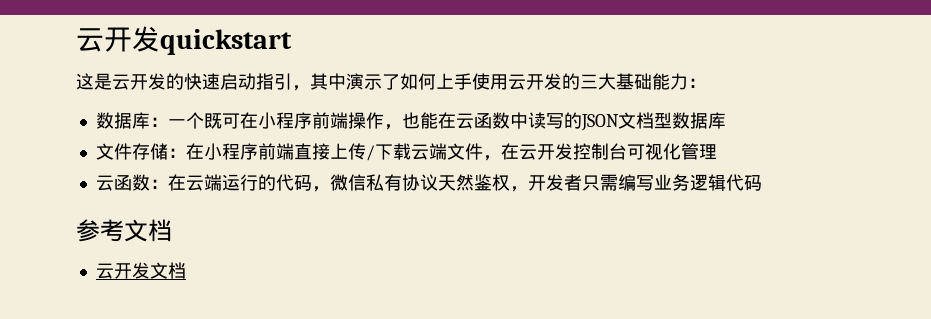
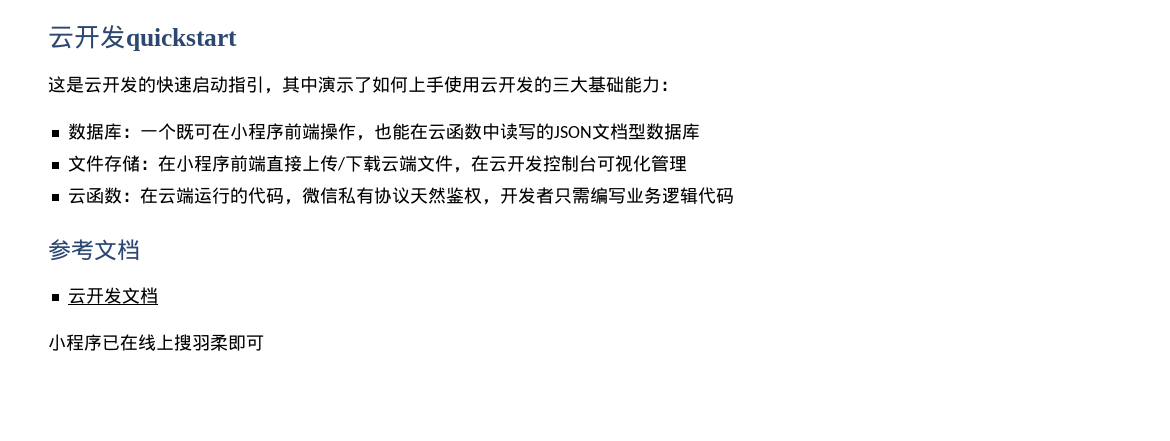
+ 小程序已在线上搜羽柔即可

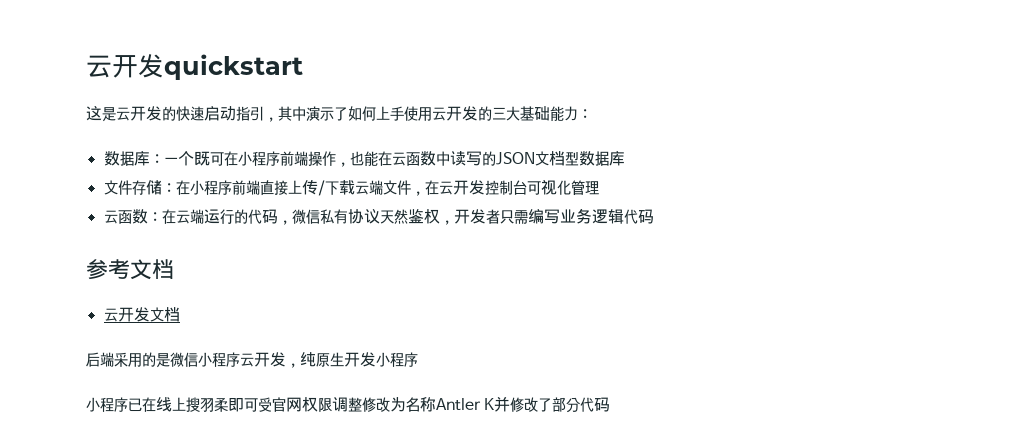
+ 后端采用的是微信小程序云开发，纯原生开发小程序
- 小程序已在线上搜羽柔即可
+ 小程序已在线上搜羽柔即可受官网权限调整修改为名称Antler K并修改了部分代码

